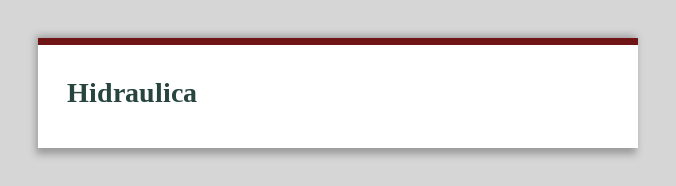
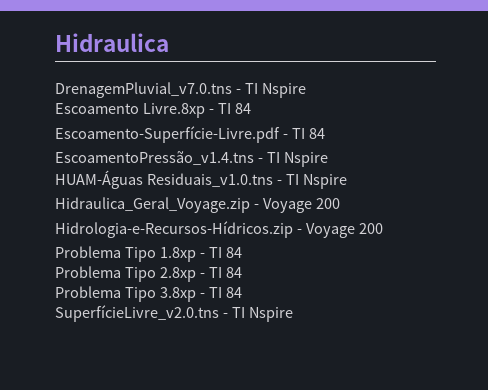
+ DrenagemPluvial_v7.0.tns - TI Nspire
+ Escoamento Livre.8xp - TI 84
+ Escoamento-Superfície-Livre.pdf - TI 84
+ EscoamentoPressão_v1.4.tns - TI Nspire
+ HUAM-Águas Residuais_v1.0.tns - TI Nspire
+ Hidraulica_Geral_Voyage.zip - Voyage 200
+ Hidrologia-e-Recursos-Hídricos.zip - Voyage 200
+ Problema Tipo 1.8xp - TI 84
+ Problema Tipo 2.8xp - TI 84
+ Problema Tipo 3.8xp - TI 84
+ SuperfícieLivre_v2.0.tns - TI Nspire

